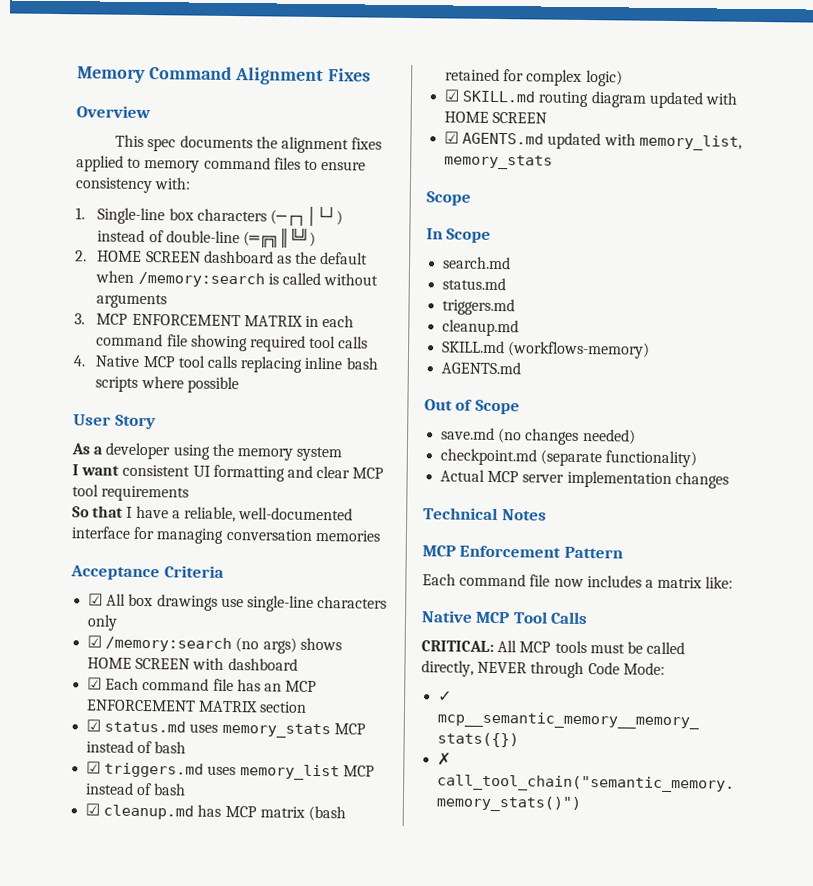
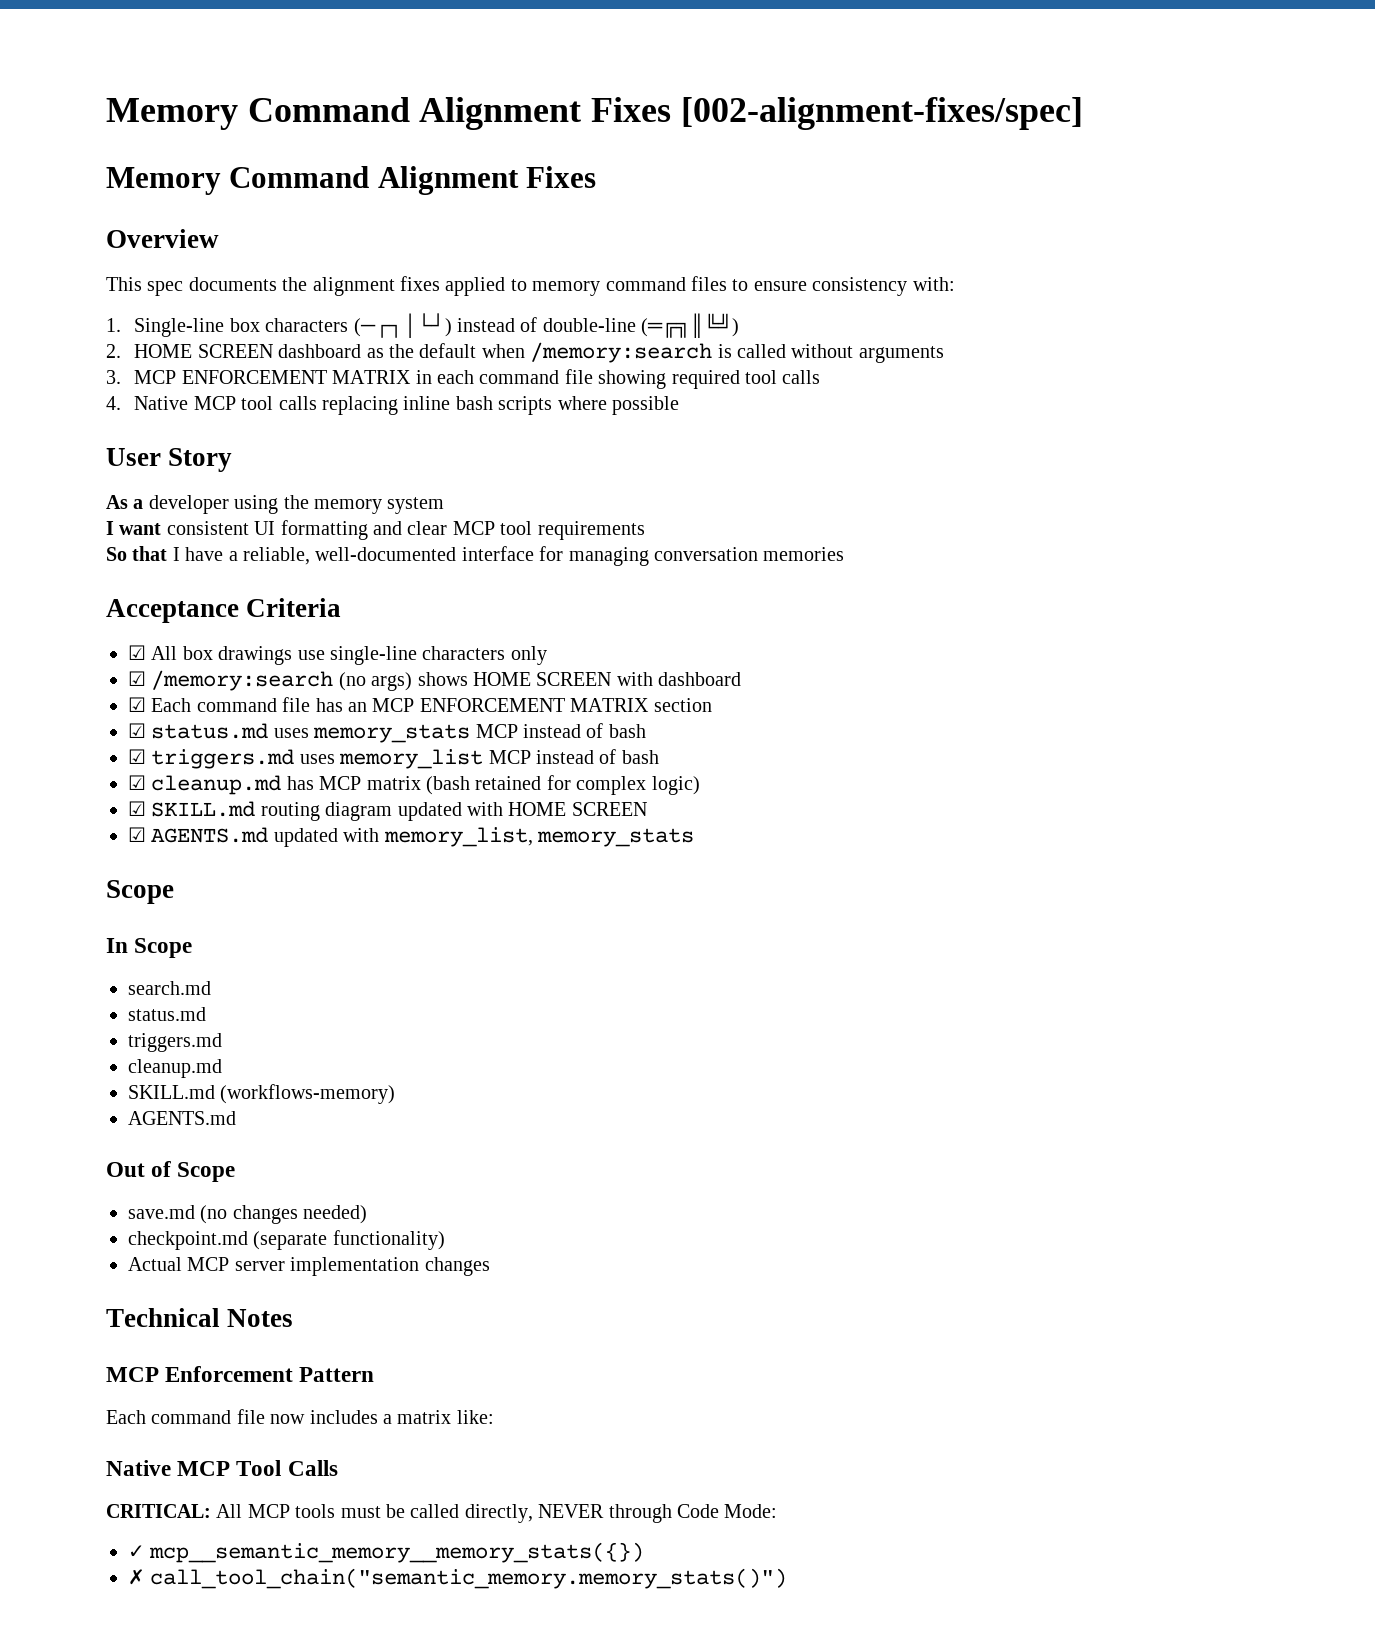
+ Memory Command Alignment Fixes [002-alignment-fixes/spec]

